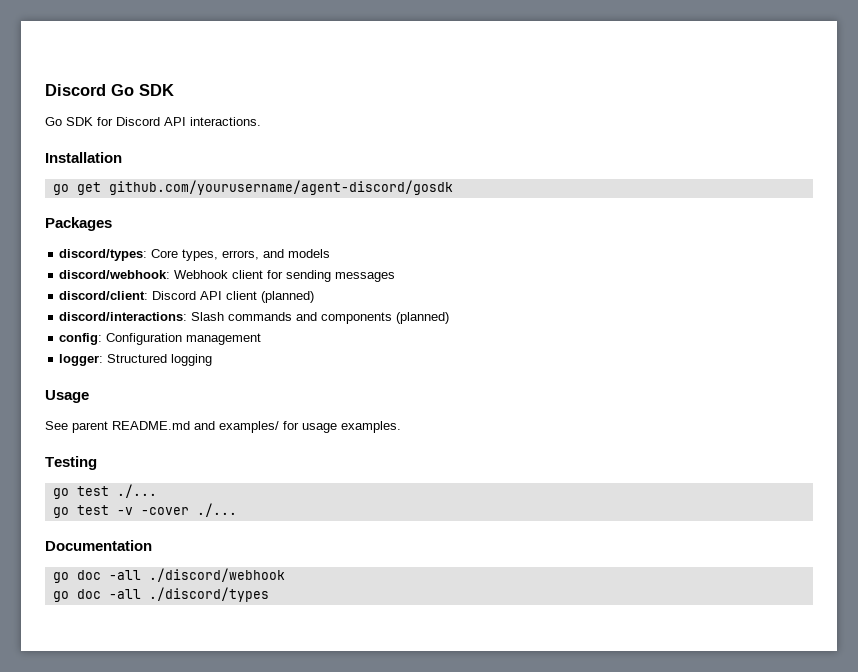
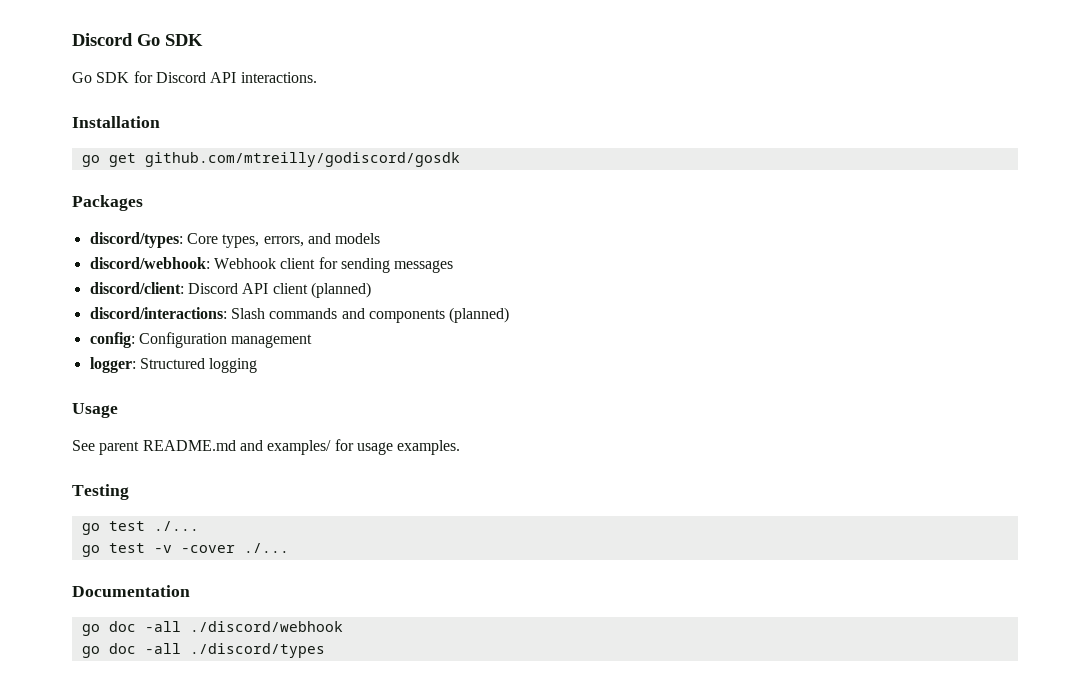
- go get github.com/yourusername/agent-discord/gosdk
+ go get github.com/mtreilly/godiscord/gosdk

